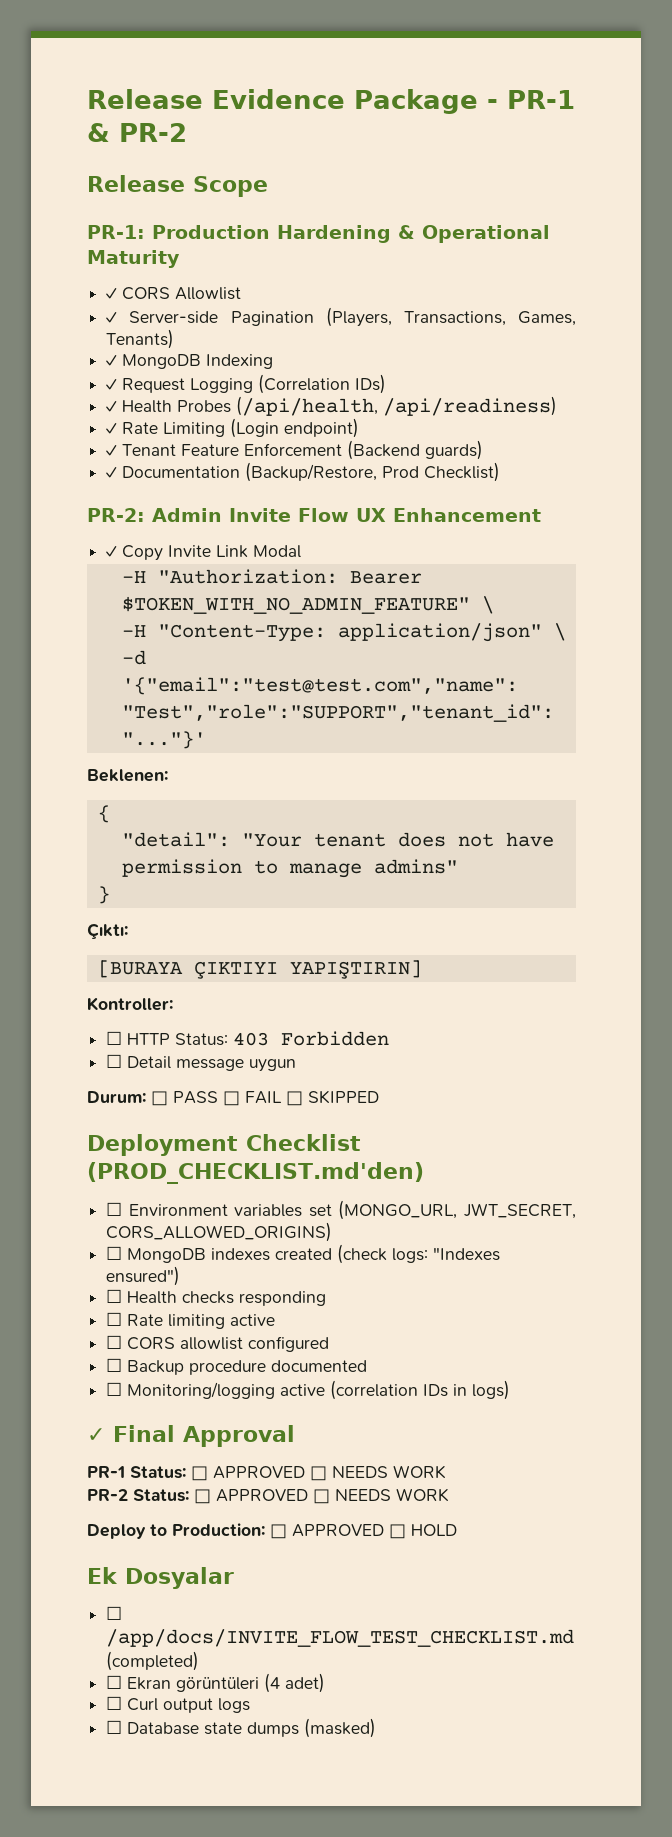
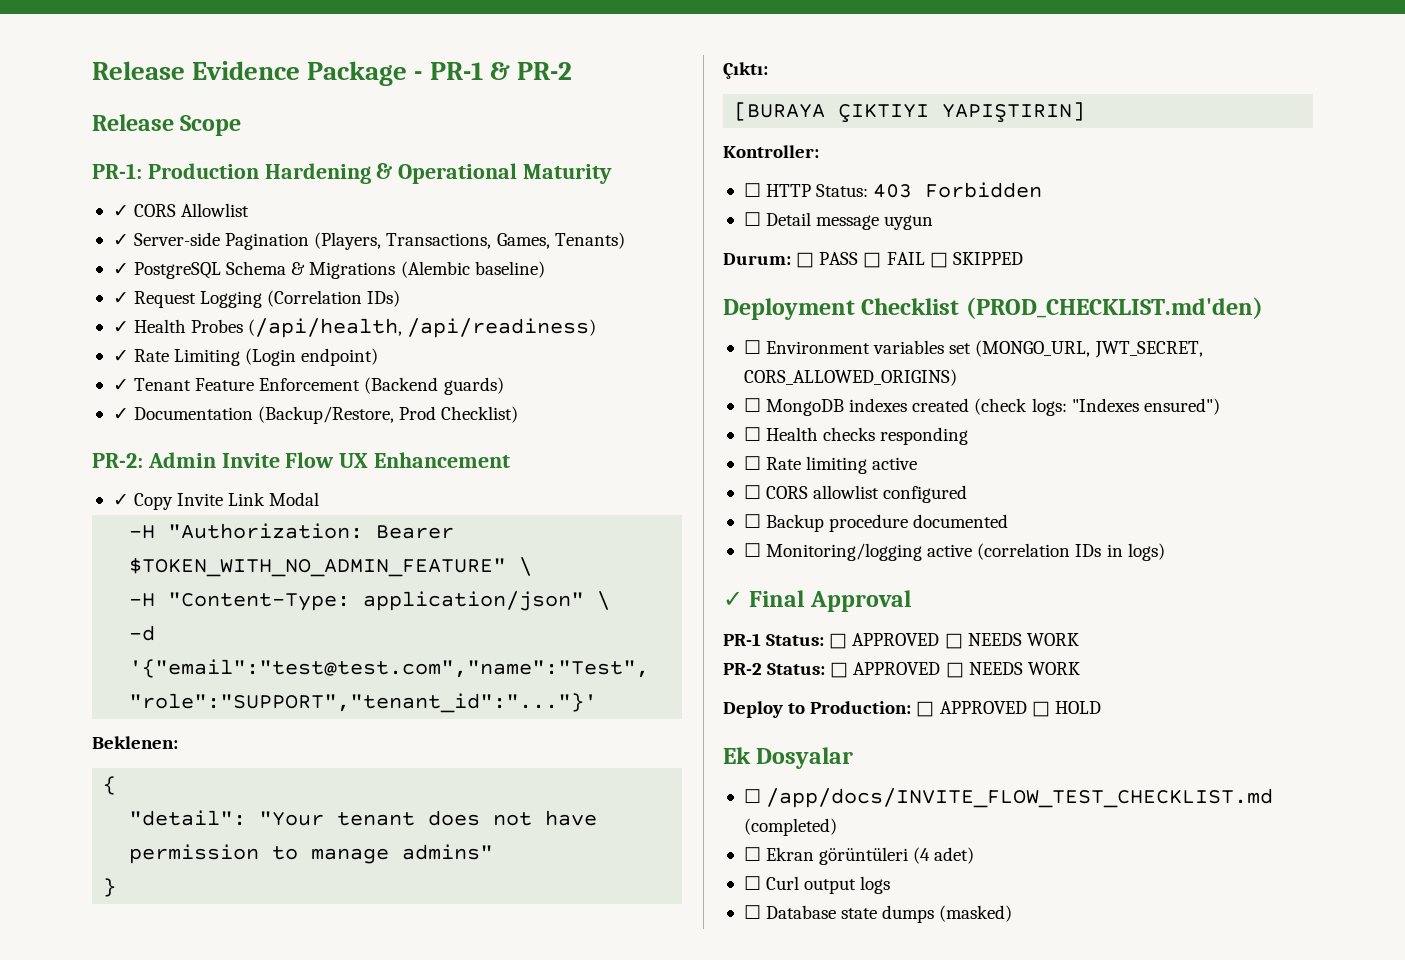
- ✓ MongoDB Indexing
+ ✓ PostgreSQL Schema & Migrations (Alembic baseline)

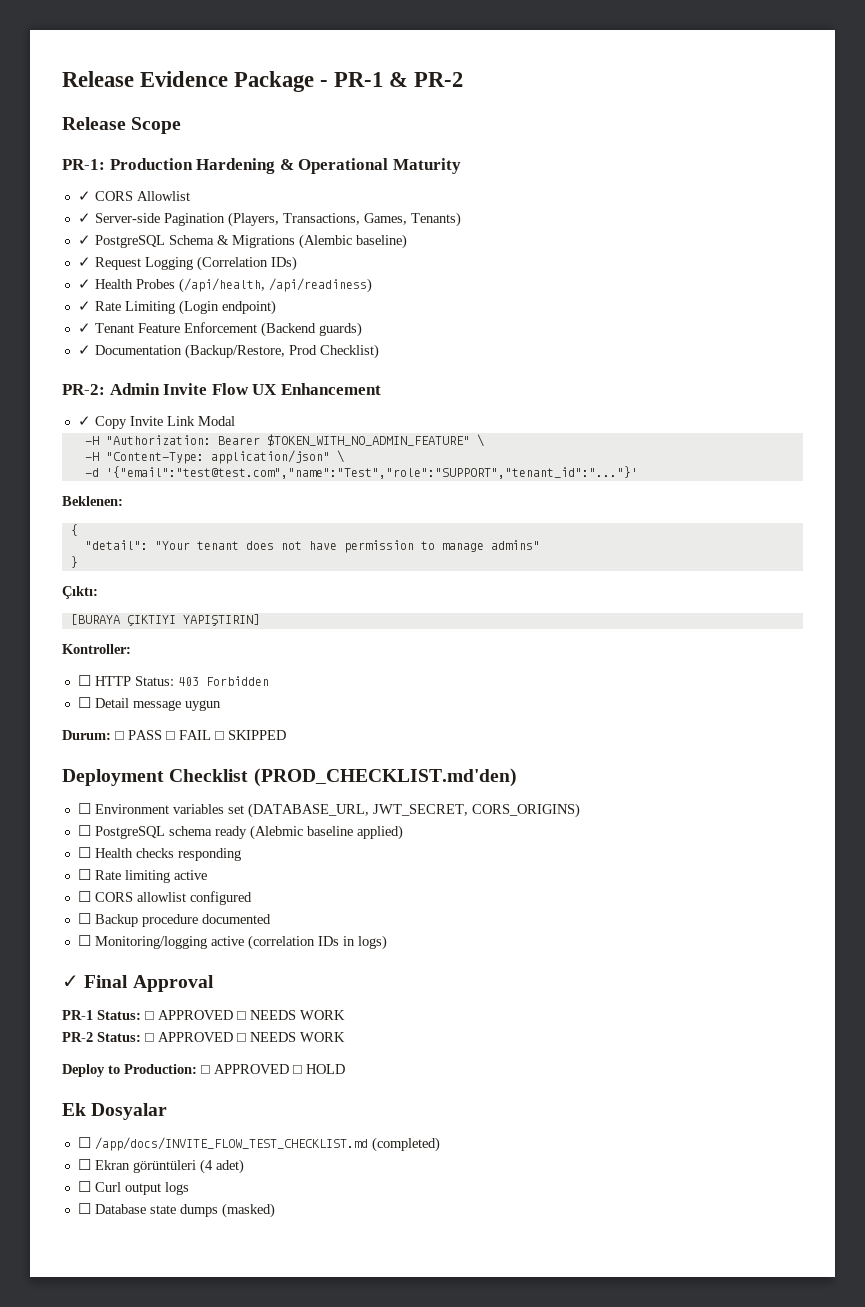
- ☐ Environment variables set (MONGO_URL, JWT_SECRET, CORS_ALLOWED_ORIGINS)
- ☐ MongoDB indexes created (check logs: "Indexes ensured")
+ ☐ Environment variables set (DATABASE_URL, JWT_SECRET, CORS_ORIGINS)
+ ☐ PostgreSQL schema ready (Alebmic baseline applied)

